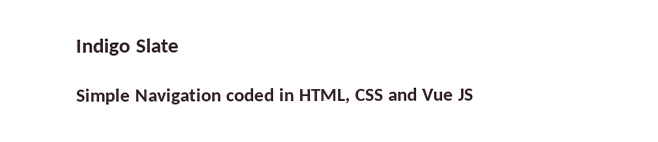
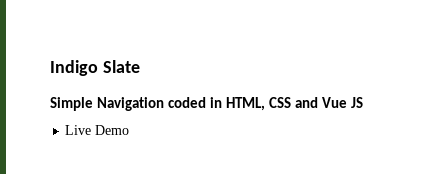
+ Live Demo

